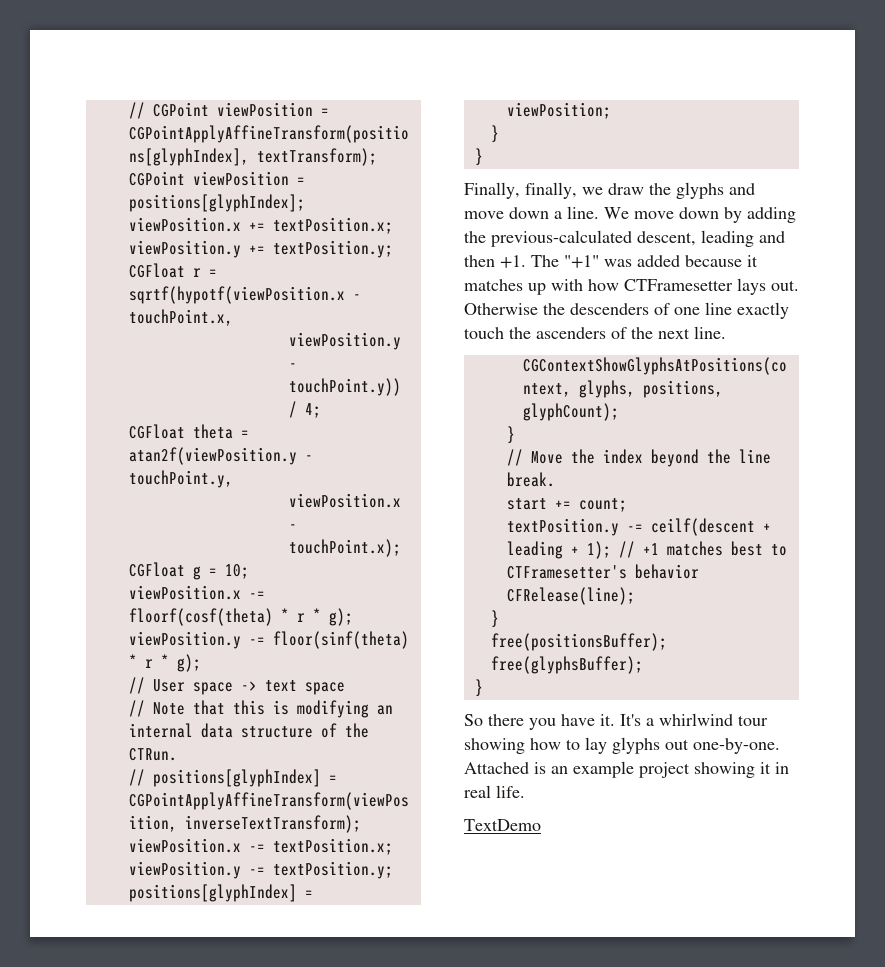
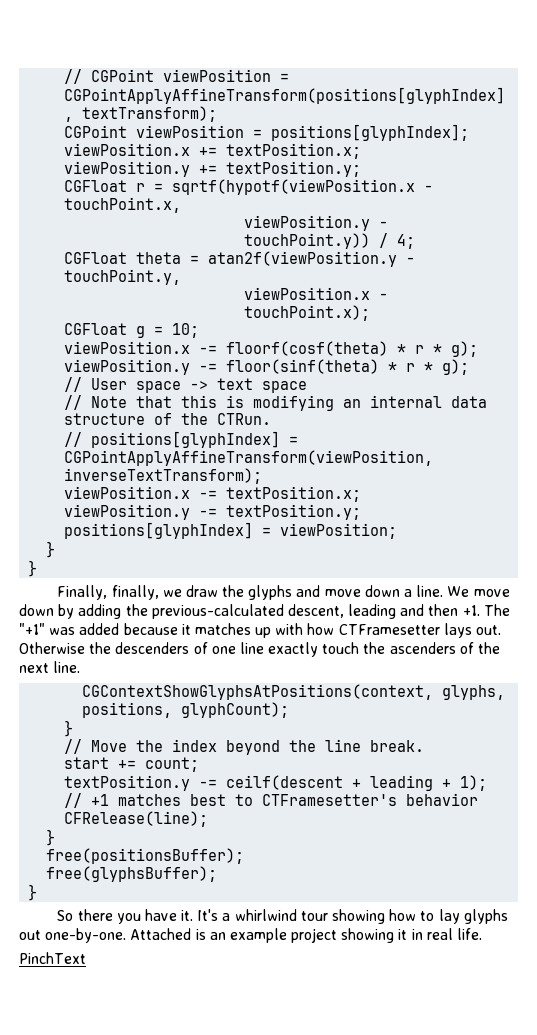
- TextDemo
+ PinchText

